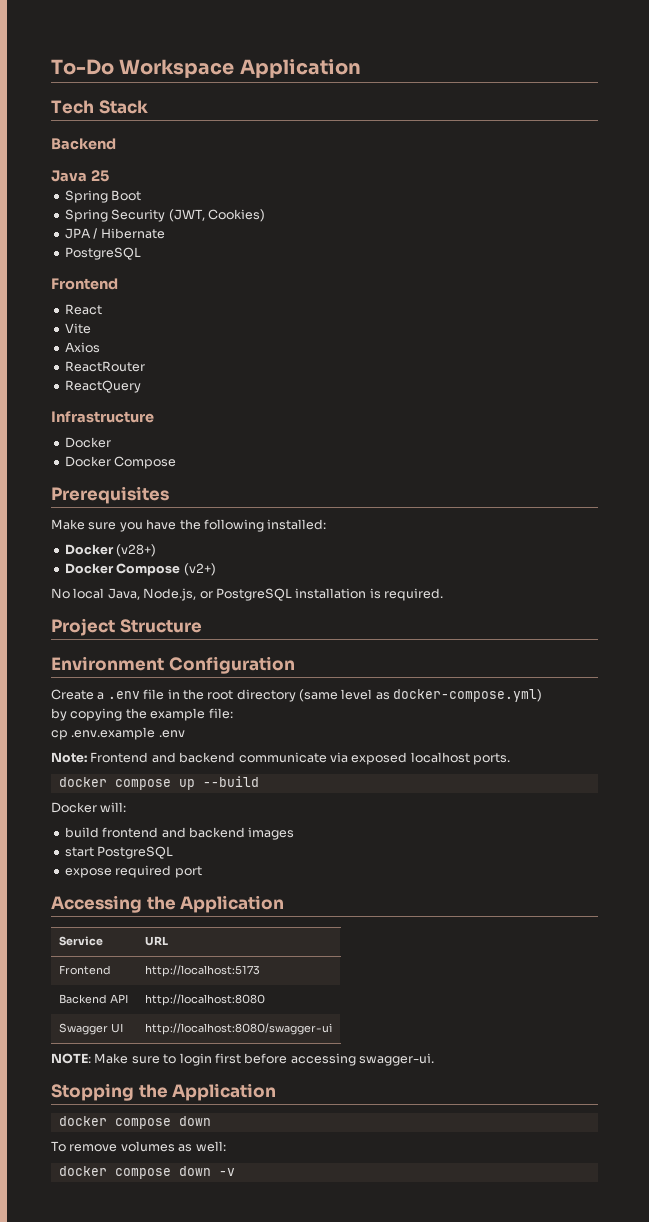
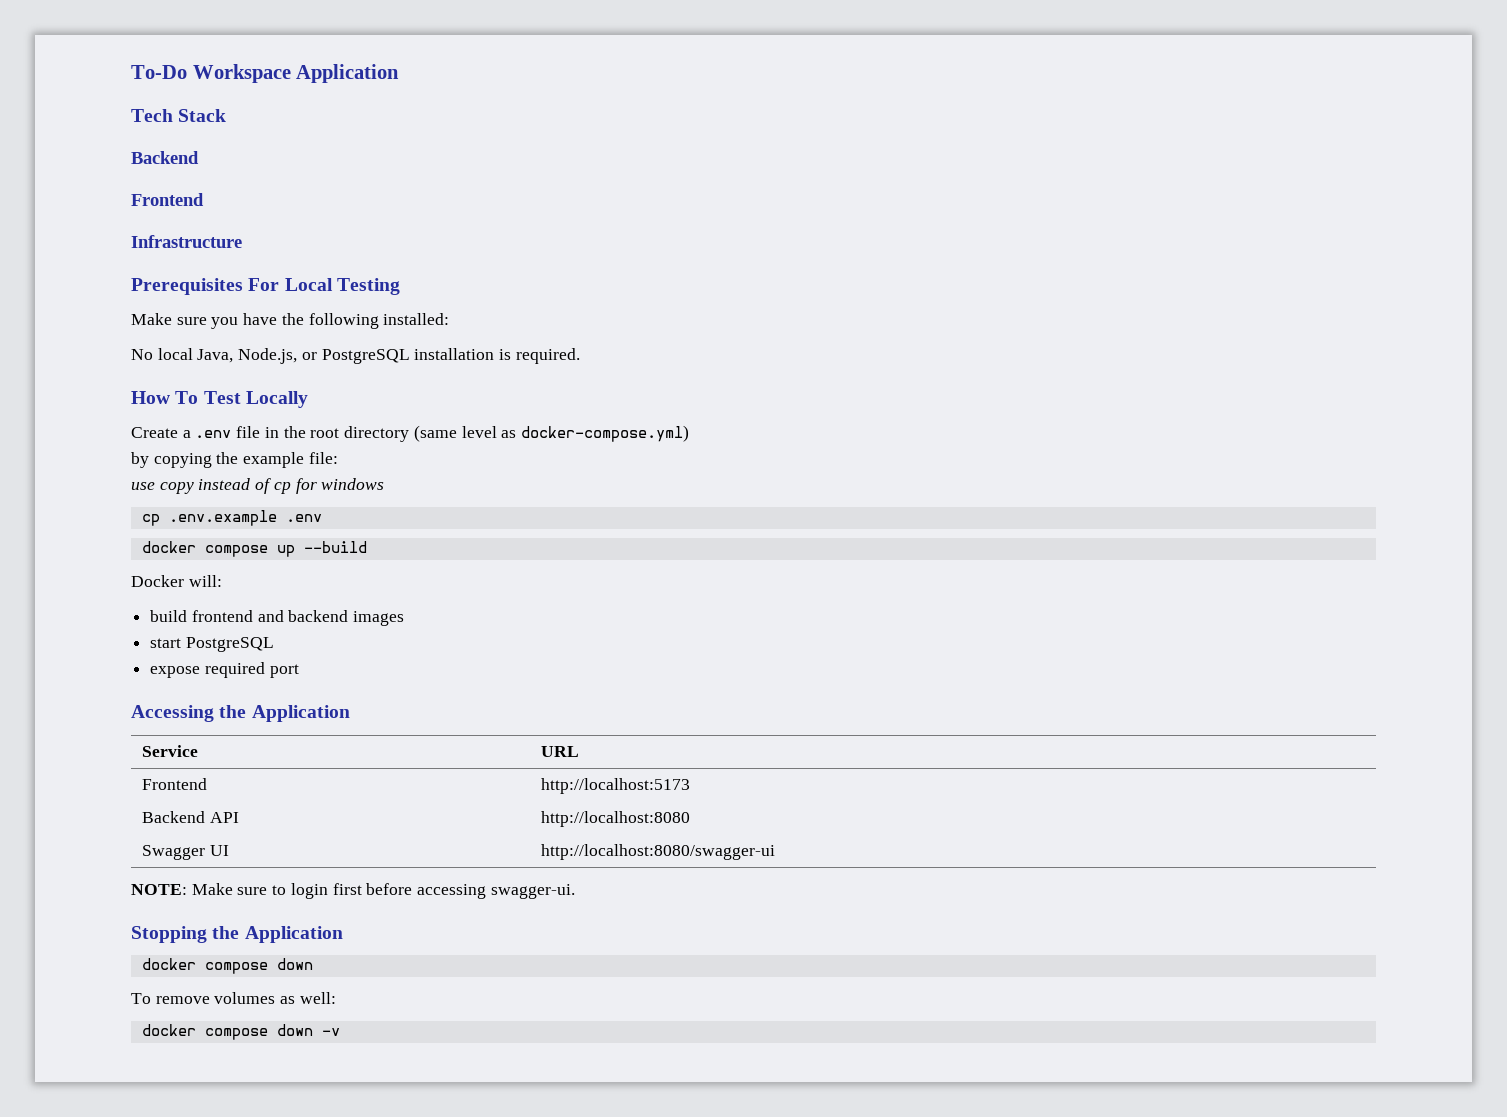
  Tech Stack
  Backend
- Java 25
- Spring Boot
- Spring Security (JWT, Cookies)
- JPA / Hibernate
- PostgreSQL
  Frontend
- React
- Vite
- Axios
- ReactRouter
- ReactQuery
  Infrastructure
- Docker
- Docker Compose
- Prerequisites
+ Prerequisites For Local Testing
- Docker (v28+)
- Docker Compose (v2+)
- Project Structure
- Environment Configuration
+ How To Test Locally
+ use copy instead of cp for windows
  cp .env.example .env
- Note: Frontend and backend communicate via exposed localhost ports.

